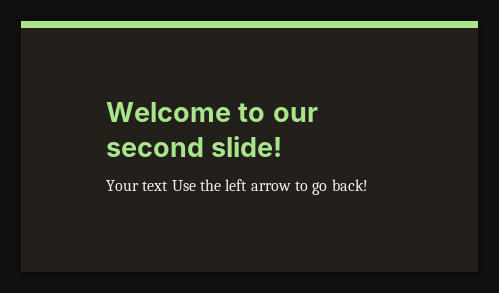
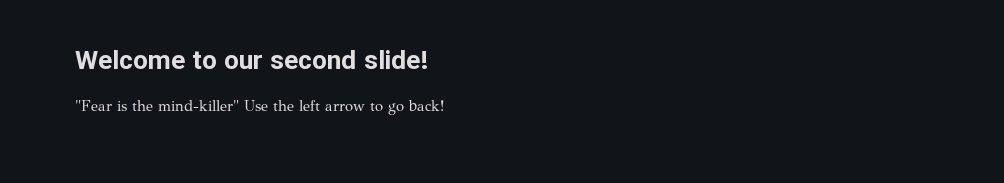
- Your text Use the left arrow to go back!
+ "Fear is the mind-killer" Use the left arrow to go back!

